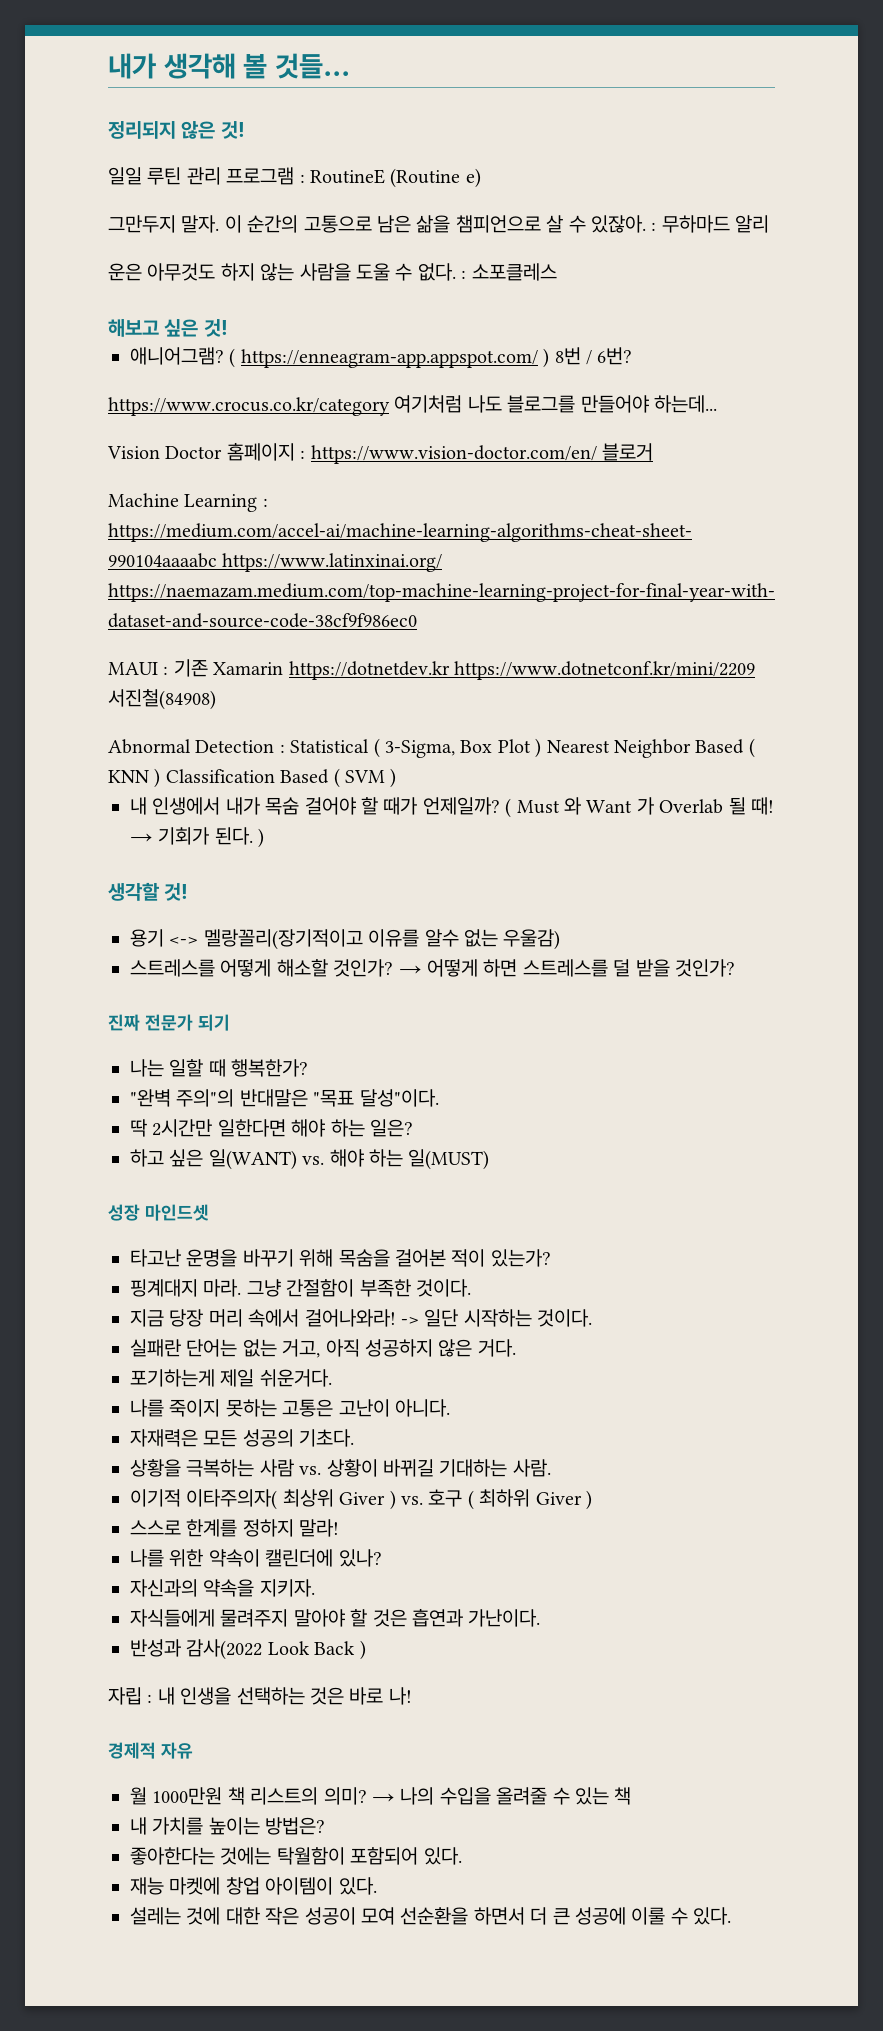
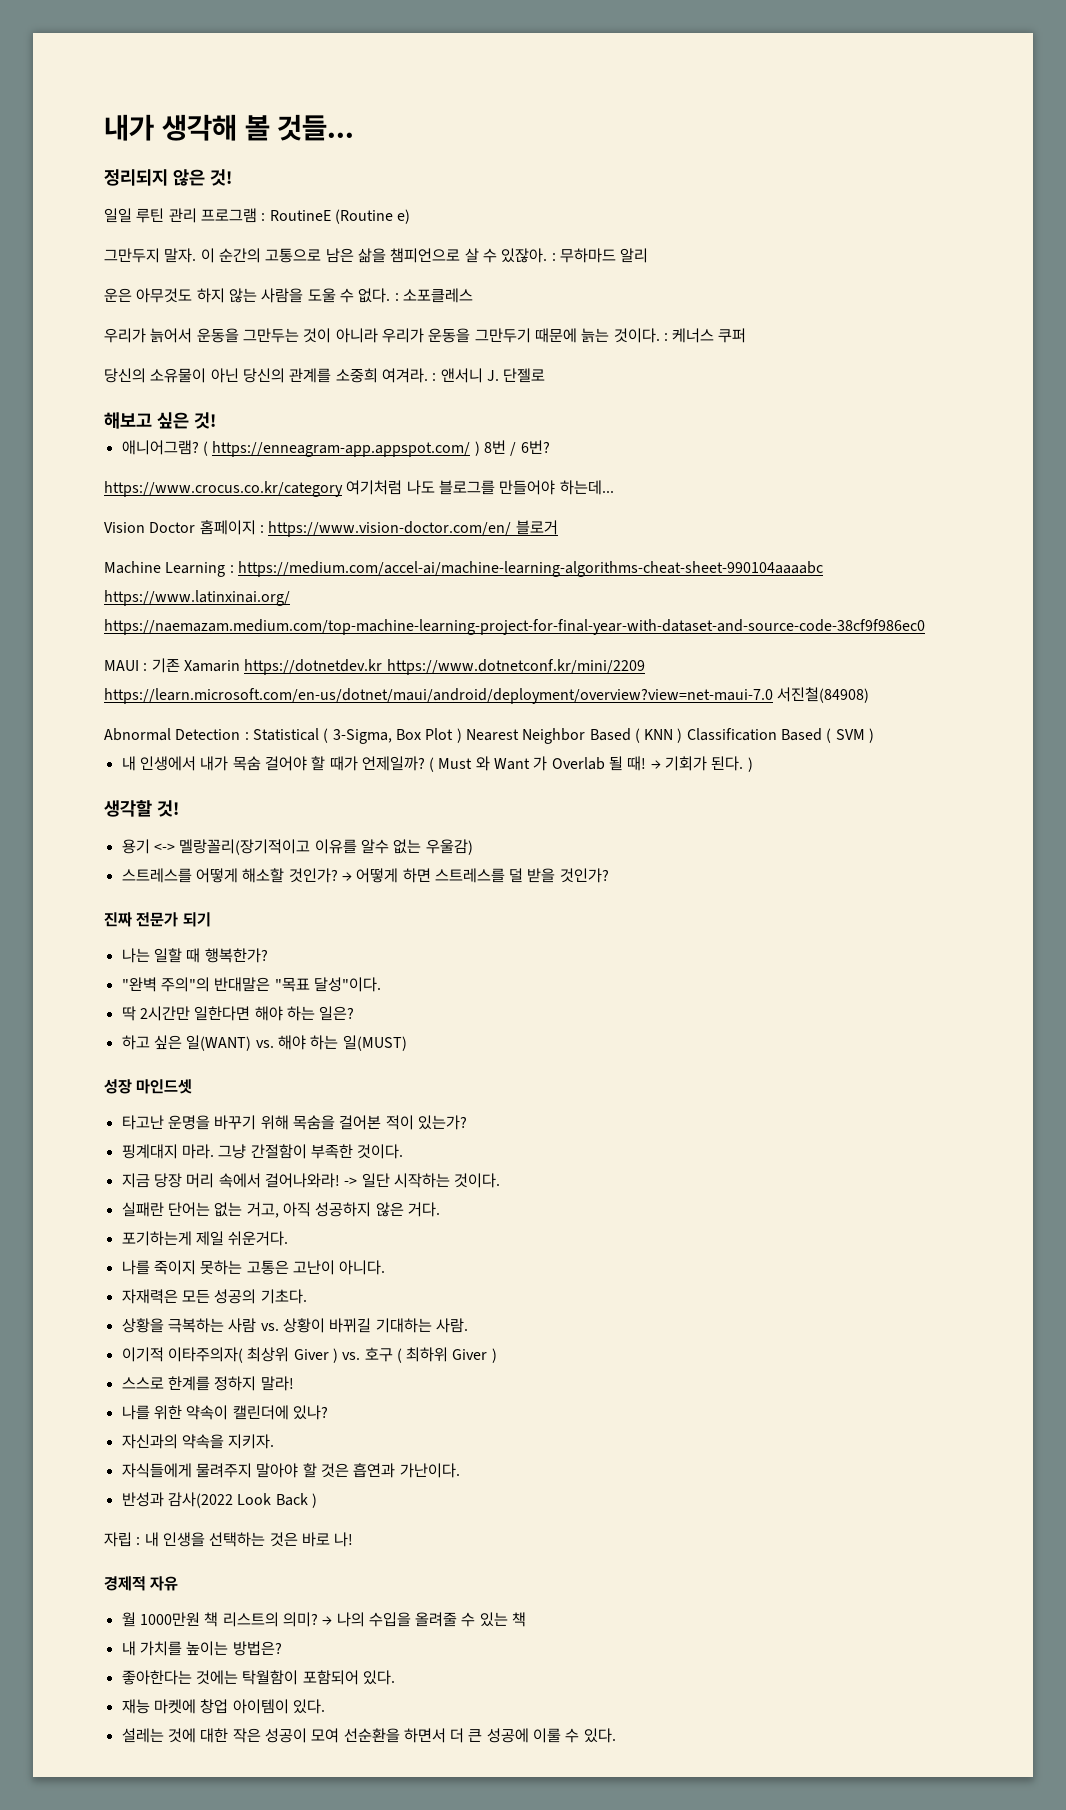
+ 우리가 늙어서 운동을 그만두는 것이 아니라 우리가 운동을 그만두기 때문에 늙는 것이다. : 케너스 쿠퍼
+ 당신의 소유물이 아닌 당신의 관계를 소중희 여겨라. : 앤서니 J. 단젤로
- MAUI : 기존 Xamarin https://dotnetdev.kr https://www.dotnetconf.kr/mini/2209 서진철(84908)
+ MAUI : 기존 Xamarin https://dotnetdev.kr https://www.dotnetconf.kr/mini/2209 https://learn.microsoft.com/en-us/dotnet/maui/android/deployment/overview?view=net-maui-7.0 서진철(84908)

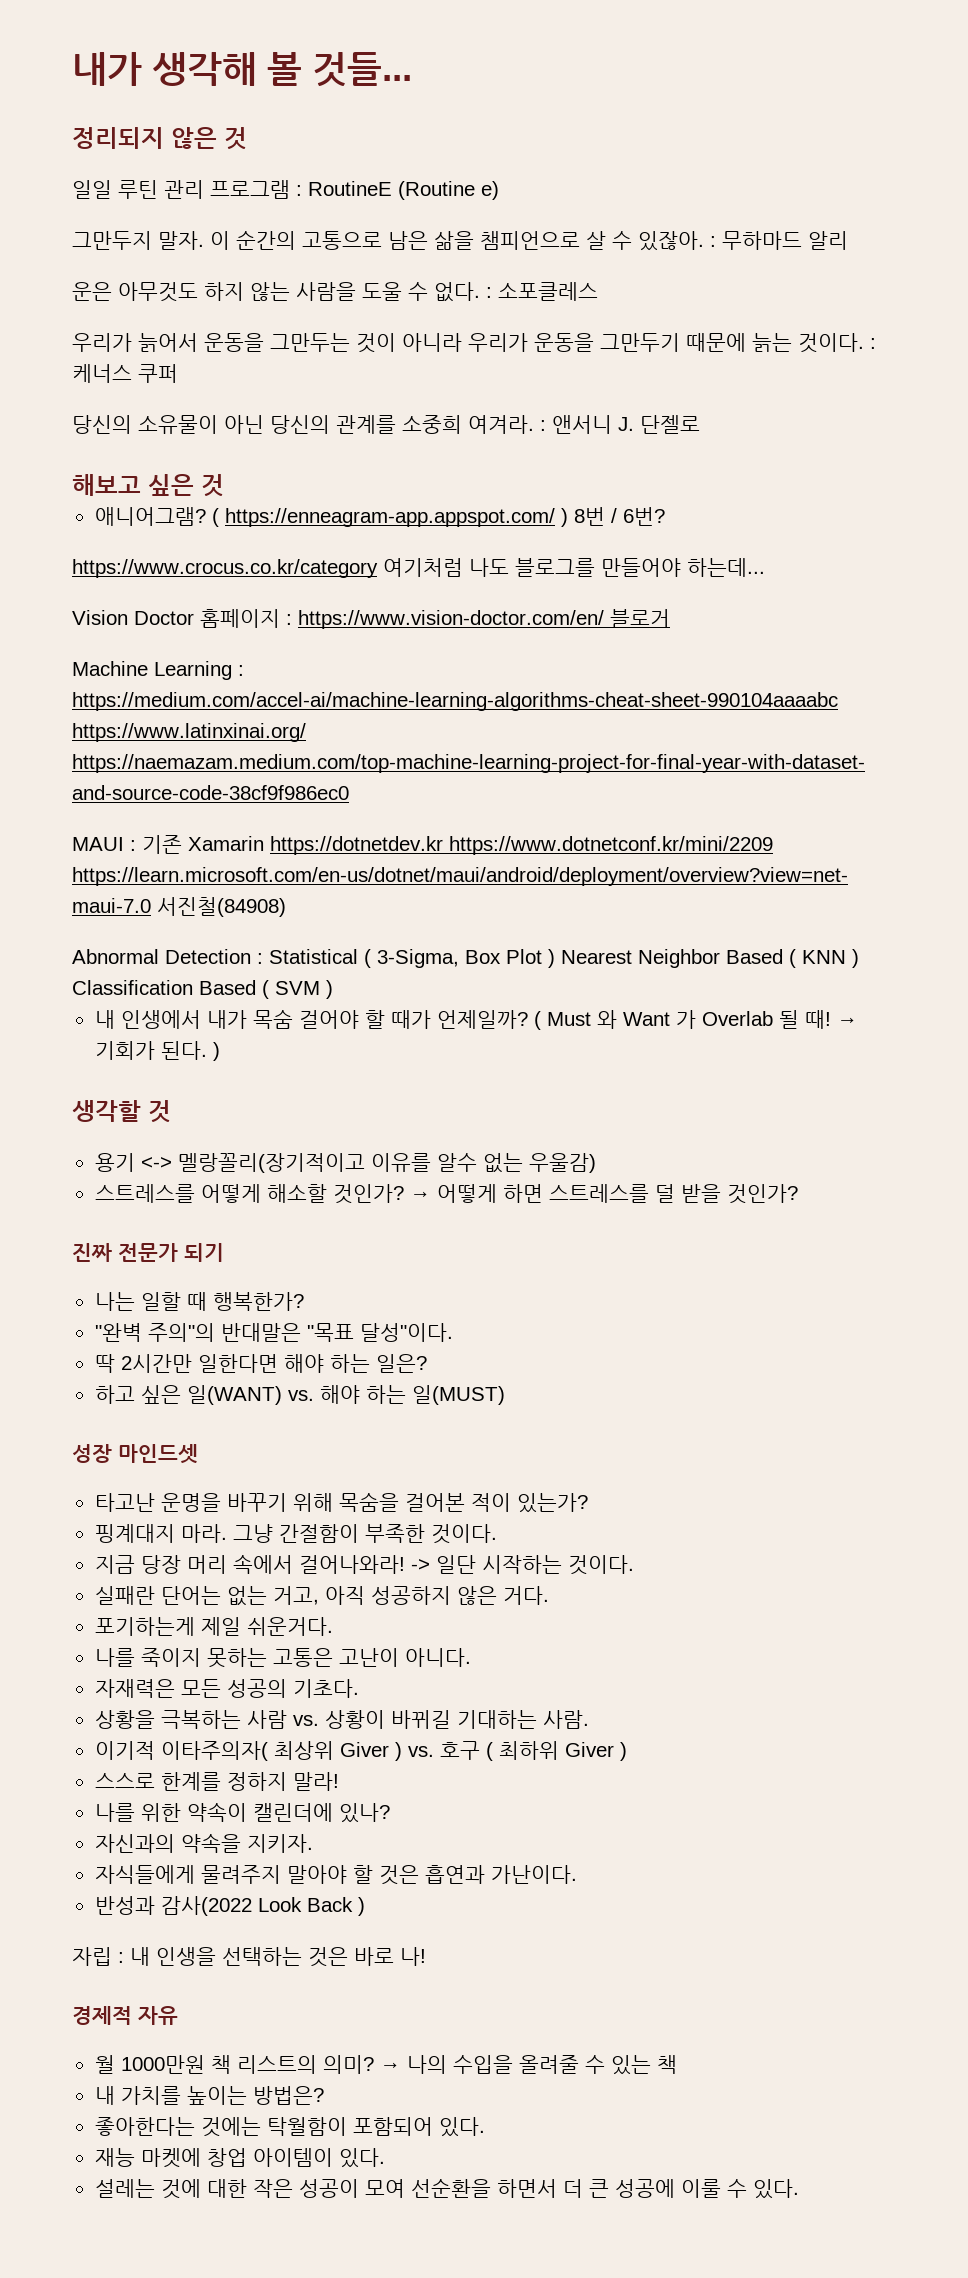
- 정리되지 않은 것!
+ 정리되지 않은 것
- 해보고 싶은 것!
+ 해보고 싶은 것
- 생각할 것!
+ 생각할 것

